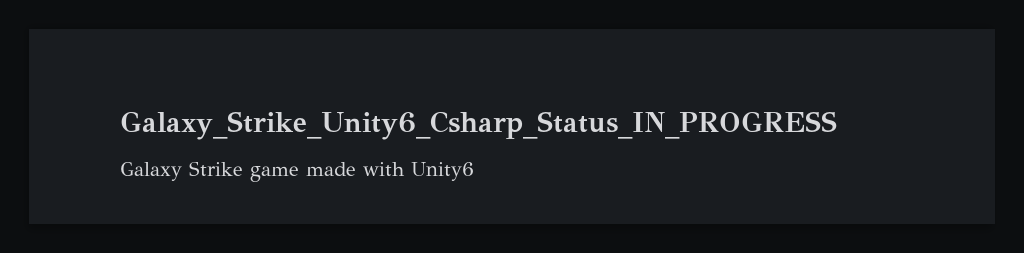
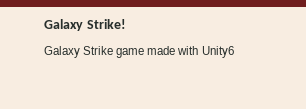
- Galaxy_Strike_Unity6_Csharp_Status_IN_PROGRESS
+ Galaxy Strike!

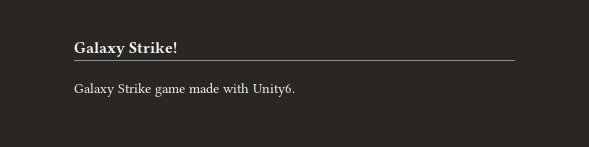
- Galaxy Strike game made with Unity6
+ Galaxy Strike game made with Unity6.

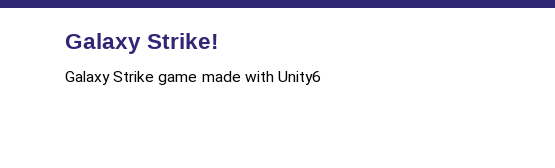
- Galaxy Strike game made with Unity6.
+ Galaxy Strike game made with Unity6

